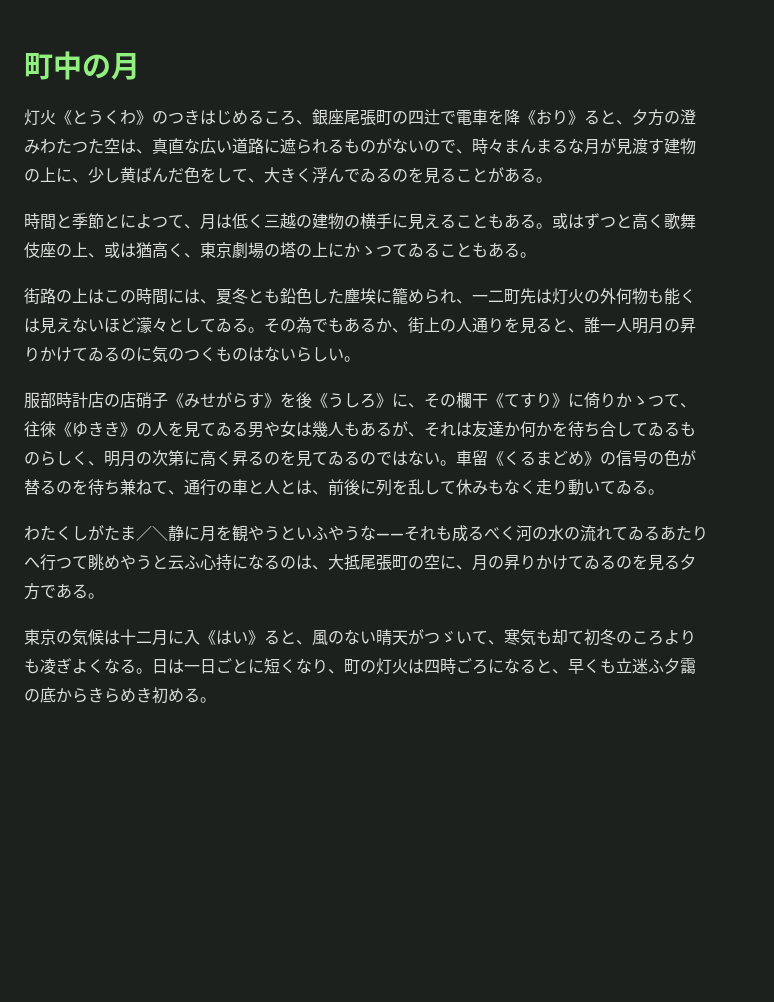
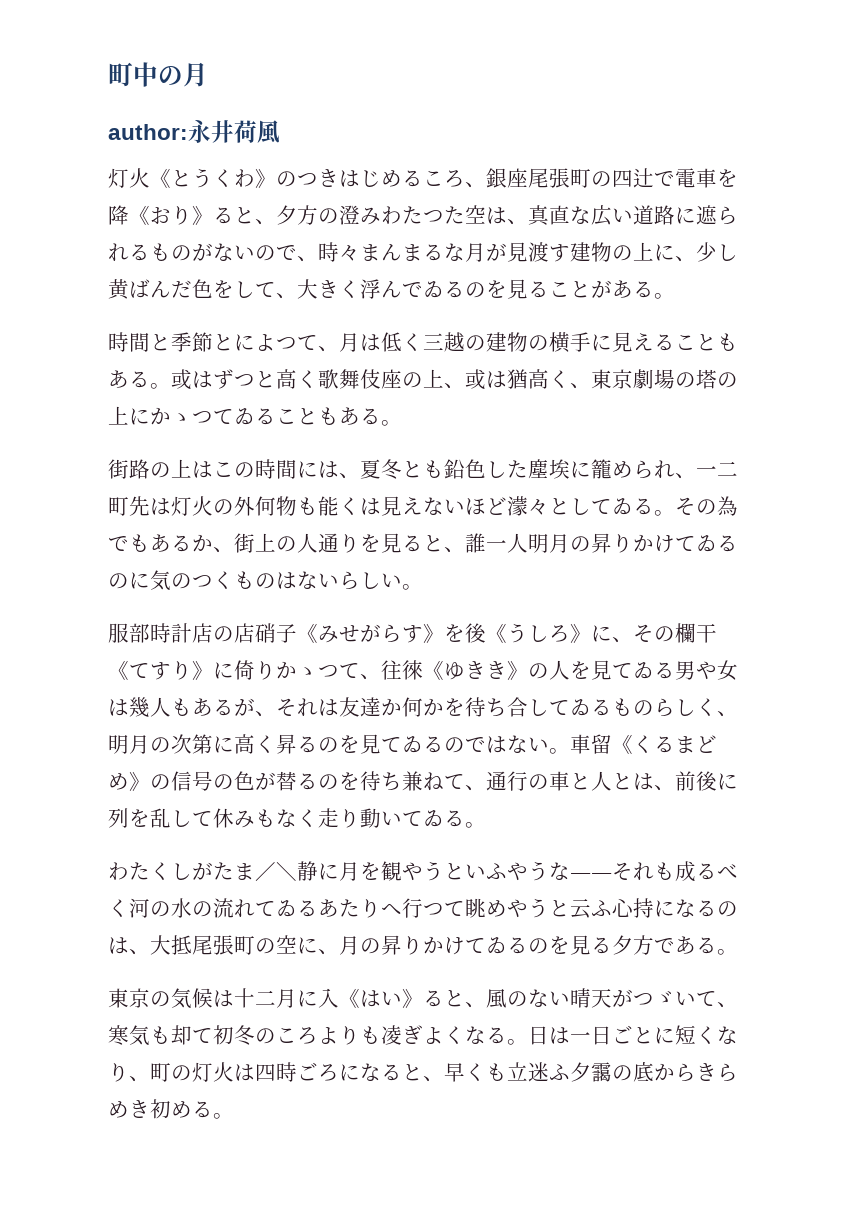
+ author:永井荷風

